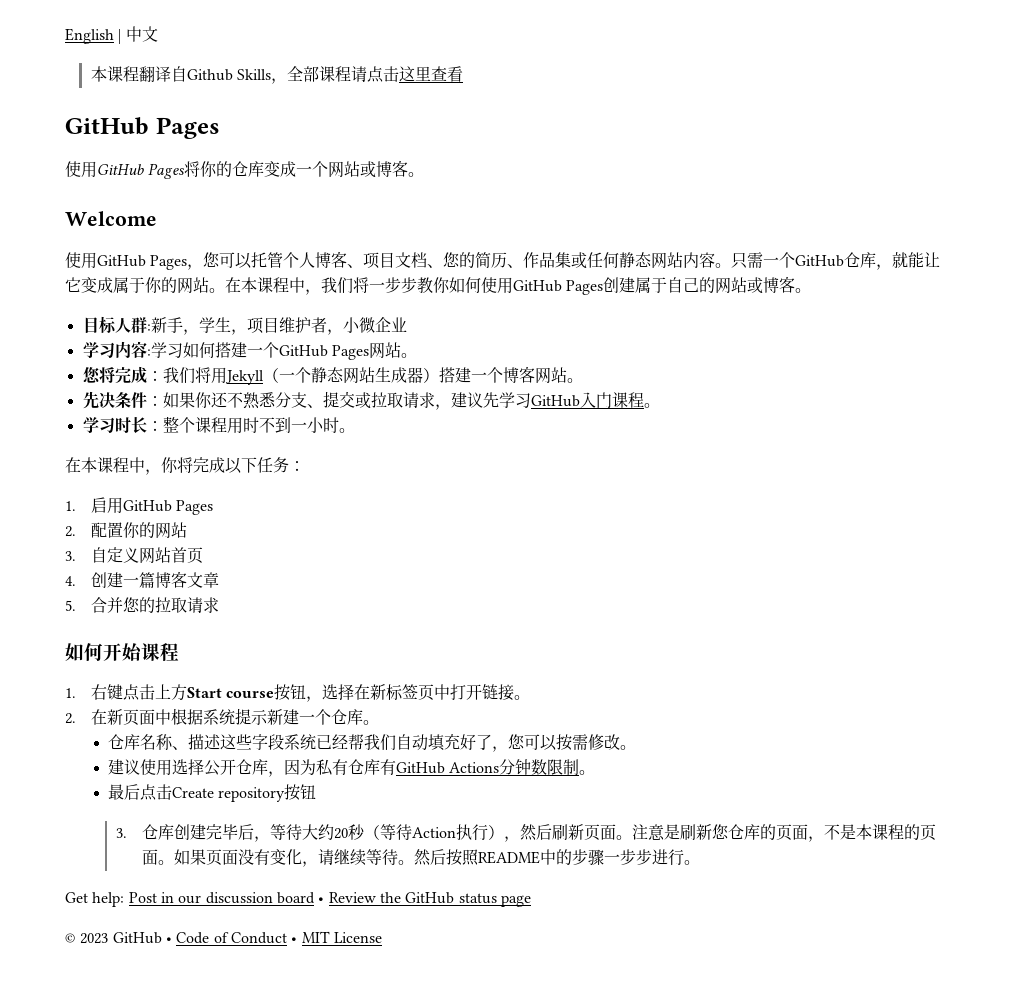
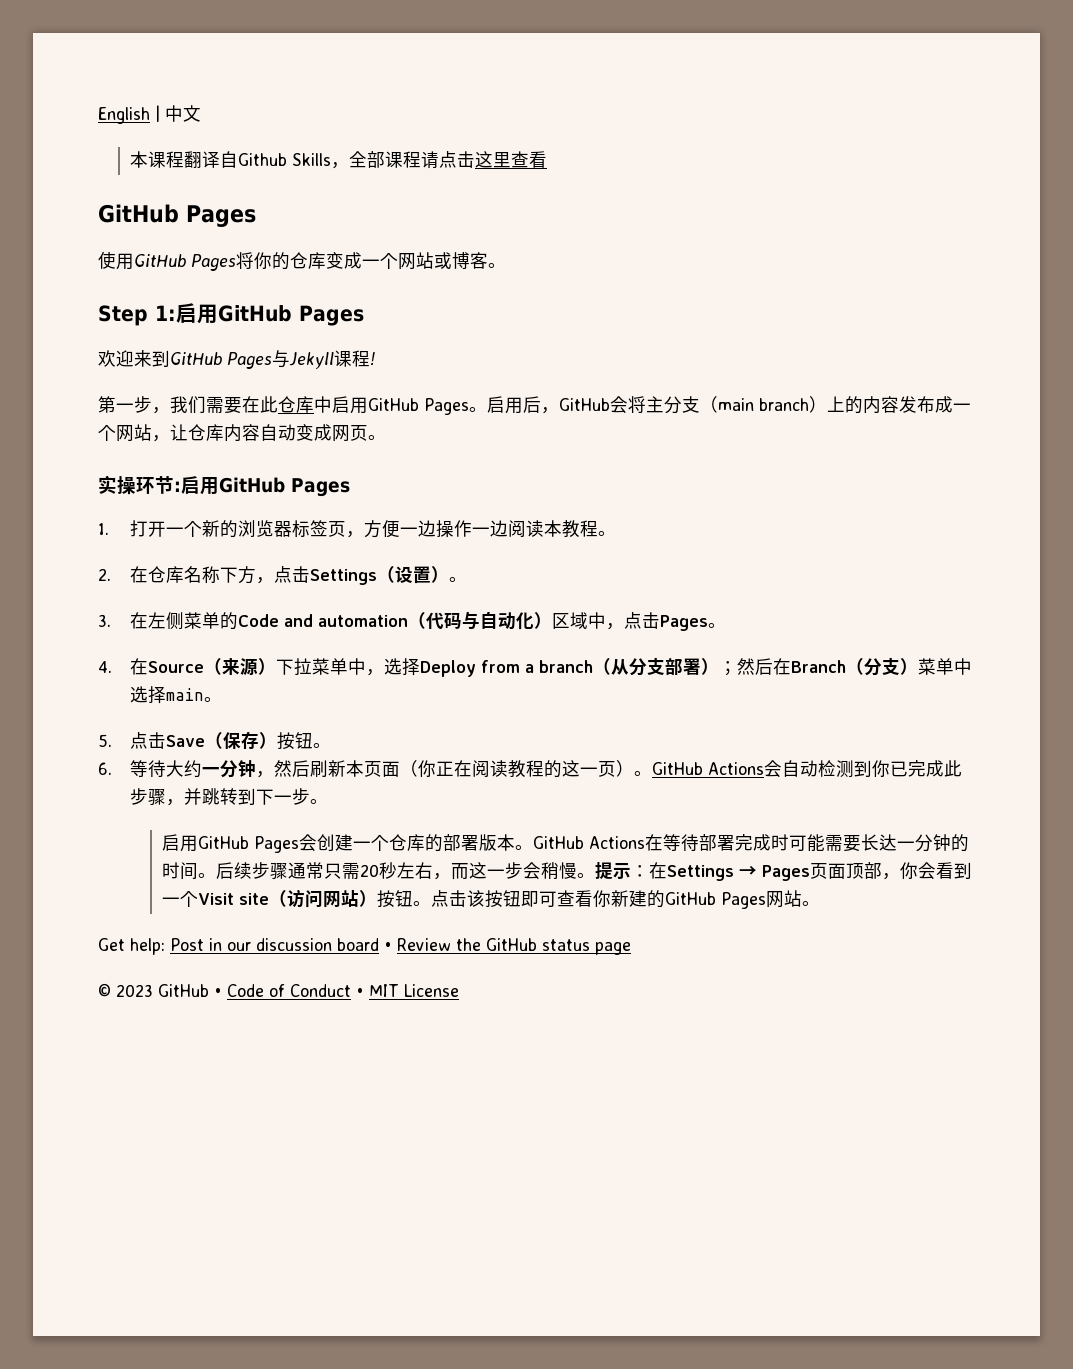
- Welcome
- 使用GitHub Pages，您可以托管个人博客、项目文档、您的简历、作品集或任何静态网站内容。只需一个GitHub仓库，就能让它变成属于你的网站。在本课程中，我们将一步步教你如何使用GitHub Pages创建属于自己的网站或博客。
- 目标人群:新手，学生，项目维护者，小微企业
- 学习内容:学习如何搭建一个GitHub Pages网站。
- 您将完成：我们将用Jekyll（一个静态网站生成器）搭建一个博客网站。
- 先决条件：如果你还不熟悉分支、提交或拉取请求，建议先学习GitHub入门课程。
- 学习时长：整个课程用时不到一小时。
- 在本课程中，你将完成以下任务：
- 1.启用GitHub Pages
- 2.配置你的网站
- 3.自定义网站首页
- 4.创建一篇博客文章
- 5.合并您的拉取请求
- 如何开始课程
- 1.右键点击上方Start course按钮，选择在新标签页中打开链接。
- 2.在新页面中根据系统提示新建一个仓库。
- 仓库名称、描述这些字段系统已经帮我们自动填充好了，您可以按需修改。
- 建议使用选择公开仓库，因为私有仓库有GitHub Actions分钟数限制。
- 最后点击Create repository按钮
- 3.仓库创建完毕后，等待大约20秒（等待Action执行），然后刷新页面。注意是刷新您仓库的页面，不是本课程的页面。如果页面没有变化，请继续等待。然后按照README中的步骤一步步进行。
+ Step 1:启用GitHub Pages
+ 欢迎来到GitHub Pages与Jekyll课程!
+ 第一步，我们需要在此仓库中启用GitHub Pages。启用后，GitHub会将主分支（main branch）上的内容发布成一个网站，让仓库内容自动变成网页。
+ 实操环节:启用GitHub Pages
+ 1.打开一个新的浏览器标签页，方便一边操作一边阅读本教程。
+ 2.在仓库名称下方，点击Settings（设置）。
+ 3.在左侧菜单的Code and automation（代码与自动化）区域中，点击Pages。
+ 4.在Source（来源）下拉菜单中，选择Deploy from a branch（从分支部署）；然后在Branch（分支）菜单中选择main。
+ 5.点击Save（保存）按钮。
+ 6.等待大约一分钟，然后刷新本页面（你正在阅读教程的这一页）。GitHub Actions会自动检测到你已完成此步骤，并跳转到下一步。
+ 启用GitHub Pages会创建一个仓库的部署版本。GitHub Actions在等待部署完成时可能需要长达一分钟的时间。后续步骤通常只需20秒左右，而这一步会稍慢。提示：在Settings → Pages页面顶部，你会看到一个Visit site（访问网站）按钮。点击该按钮即可查看你新建的GitHub Pages网站。

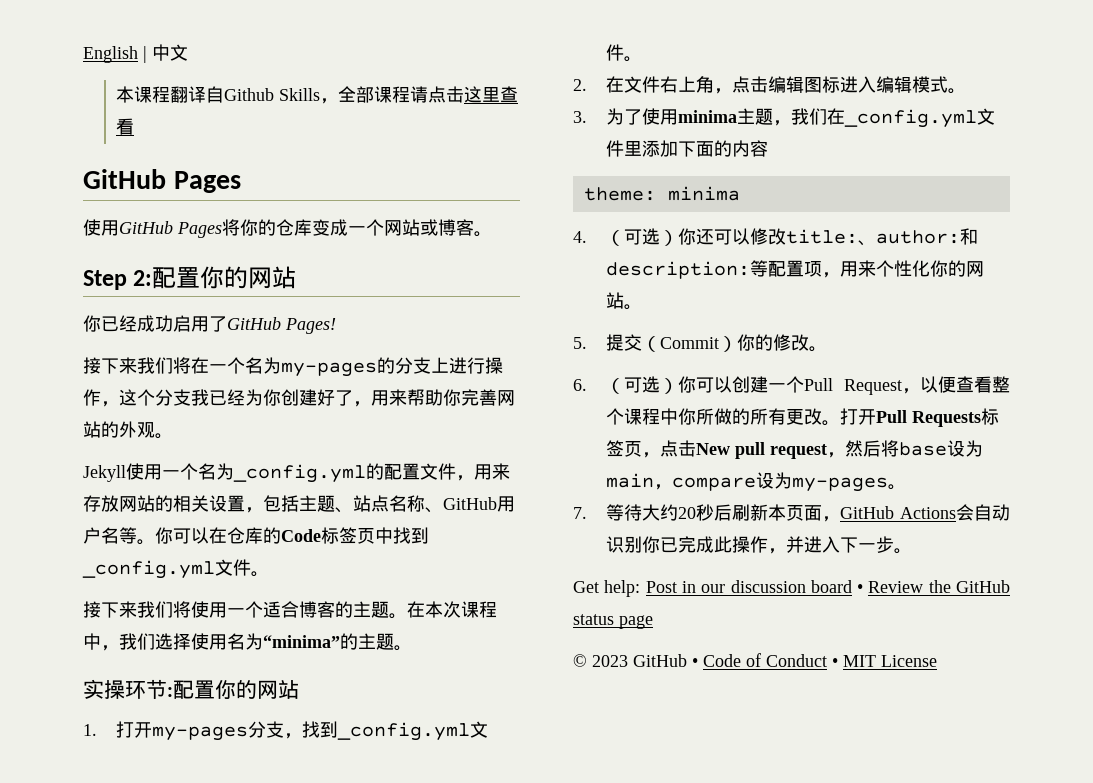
- Step 1:启用GitHub Pages
- 欢迎来到GitHub Pages与Jekyll课程!
- 第一步，我们需要在此仓库中启用GitHub Pages。启用后，GitHub会将主分支（main branch）上的内容发布成一个网站，让仓库内容自动变成网页。
+ Step 2:配置你的网站
+ 你已经成功启用了GitHub Pages!
+ 接下来我们将在一个名为my-pages的分支上进行操作，这个分支我已经为你创建好了，用来帮助你完善网站的外观。
+ Jekyll使用一个名为_config.yml的配置文件，用来存放网站的相关设置，包括主题、站点名称、GitHub用户名等。你可以在仓库的Code标签页中找到_config.yml文件。
+ 接下来我们将使用一个适合博客的主题。在本次课程中，我们选择使用名为“minima”的主题。
- 实操环节:启用GitHub Pages
+ 实操环节:配置你的网站
- 1.打开一个新的浏览器标签页，方便一边操作一边阅读本教程。
- 2.在仓库名称下方，点击Settings（设置）。
- 3.在左侧菜单的Code and automation（代码与自动化）区域中，点击Pages。
- 4.在Source（来源）下拉菜单中，选择Deploy from a branch（从分支部署）；然后在Branch（分支）菜单中选择main。
- 5.点击Save（保存）按钮。
- 6.等待大约一分钟，然后刷新本页面（你正在阅读教程的这一页）。GitHub Actions会自动检测到你已完成此步骤，并跳转到下一步。
+ 1.打开my-pages分支，找到_config.yml文件。
+ 2.在文件右上角，点击编辑图标进入编辑模式。
+ 3.为了使用minima主题，我们在_config.yml文件里添加下面的内容
+ theme: minima
+ 4.（可选）你还可以修改title:、author:和description:等配置项，用来个性化你的网站。
+ 5.提交（Commit）你的修改。
+ 6.（可选）你可以创建一个Pull Request，以便查看整个课程中你所做的所有更改。打开Pull Requests标签页，点击New pull request，然后将base设为main，compare设为my-pages。
+ 7.等待大约20秒后刷新本页面，GitHub Actions会自动识别你已完成此操作，并进入下一步。
- 启用GitHub Pages会创建一个仓库的部署版本。GitHub Actions在等待部署完成时可能需要长达一分钟的时间。后续步骤通常只需20秒左右，而这一步会稍慢。提示：在Settings → Pages页面顶部，你会看到一个Visit site（访问网站）按钮。点击该按钮即可查看你新建的GitHub Pages网站。

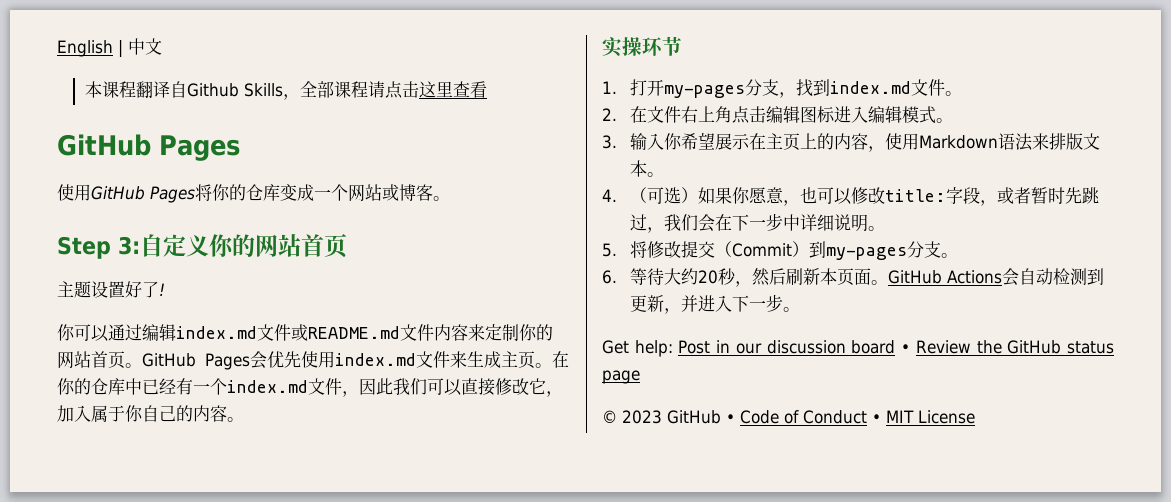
- Step 2:配置你的网站
- 你已经成功启用了GitHub Pages!
- 接下来我们将在一个名为my-pages的分支上进行操作，这个分支我已经为你创建好了，用来帮助你完善网站的外观。
- Jekyll使用一个名为_config.yml的配置文件，用来存放网站的相关设置，包括主题、站点名称、GitHub用户名等。你可以在仓库的Code标签页中找到_config.yml文件。
- 接下来我们将使用一个适合博客的主题。在本次课程中，我们选择使用名为“minima”的主题。
+ Step 3:自定义你的网站首页
+ 主题设置好了!
+ 你可以通过编辑index.md文件或README.md文件内容来定制你的网站首页。GitHub Pages会优先使用index.md文件来生成主页。在你的仓库中已经有一个index.md文件，因此我们可以直接修改它，加入属于你自己的内容。
- 实操环节:配置你的网站
+ 实操环节
- 1.打开my-pages分支，找到_config.yml文件。
+ 1.打开my-pages分支，找到index.md文件。
- 2.在文件右上角，点击编辑图标进入编辑模式。
+ 2.在文件右上角点击编辑图标进入编辑模式。
- 3.为了使用minima主题，我们在_config.yml文件里添加下面的内容
- theme: minima
- 4.（可选）你还可以修改title:、author:和description:等配置项，用来个性化你的网站。
- 5.提交（Commit）你的修改。
- 6.（可选）你可以创建一个Pull Request，以便查看整个课程中你所做的所有更改。打开Pull Requests标签页，点击New pull request，然后将base设为main，compare设为my-pages。
- 7.等待大约20秒后刷新本页面，GitHub Actions会自动识别你已完成此操作，并进入下一步。
+ 3.输入你希望展示在主页上的内容，使用Markdown语法来排版文本。
+ 4.（可选）如果你愿意，也可以修改title:字段，或者暂时先跳过，我们会在下一步中详细说明。
+ 5.将修改提交（Commit）到my-pages分支。
+ 6.等待大约20秒，然后刷新本页面。GitHub Actions会自动检测到更新，并进入下一步。

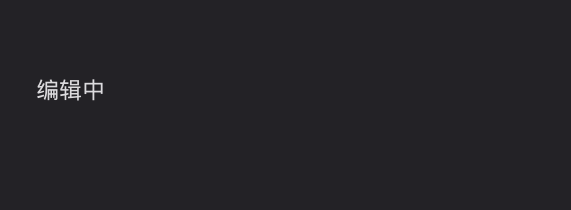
- English | 中文
- 本课程翻译自Github Skills，全部课程请点击这里查看
- GitHub Pages
- 使用GitHub Pages将你的仓库变成一个网站或博客。
- Step 3:自定义你的网站首页
- 主题设置好了!
- 你可以通过编辑index.md文件或README.md文件内容来定制你的网站首页。GitHub Pages会优先使用index.md文件来生成主页。在你的仓库中已经有一个index.md文件，因此我们可以直接修改它，加入属于你自己的内容。
- 实操环节
- 1.打开my-pages分支，找到index.md文件。
- 2.在文件右上角点击编辑图标进入编辑模式。
- 3.输入你希望展示在主页上的内容，使用Markdown语法来排版文本。
- 4.（可选）如果你愿意，也可以修改title:字段，或者暂时先跳过，我们会在下一步中详细说明。
- 5.将修改提交（Commit）到my-pages分支。
- 6.等待大约20秒，然后刷新本页面。GitHub Actions会自动检测到更新，并进入下一步。
- Get help: Post in our discussion board • Review the GitHub status page
- © 2023 GitHub • Code of Conduct • MIT License
+ 编辑中

